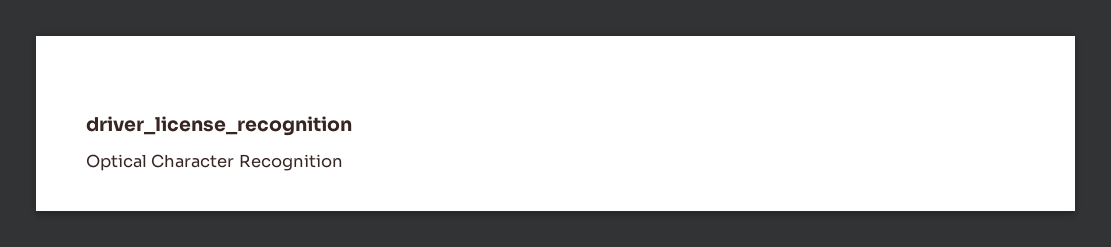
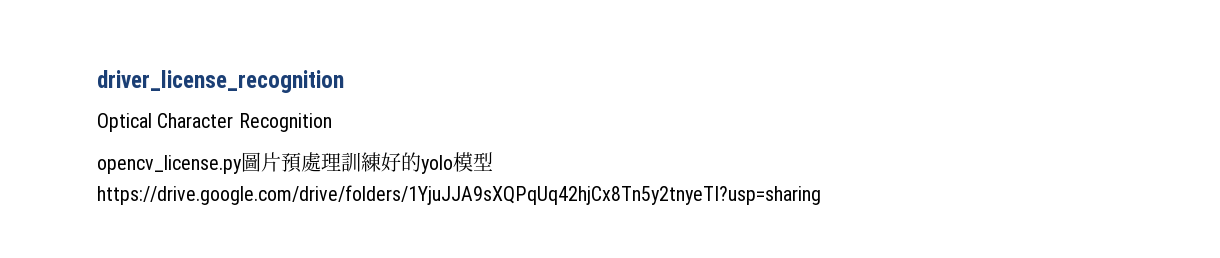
+ opencv_license.py圖片預處理訓練好的yolo模型https://drive.google.com/drive/folders/1YjuJJA9sXQPqUq42hjCx8Tn5y2tnyeTI?usp=sharing

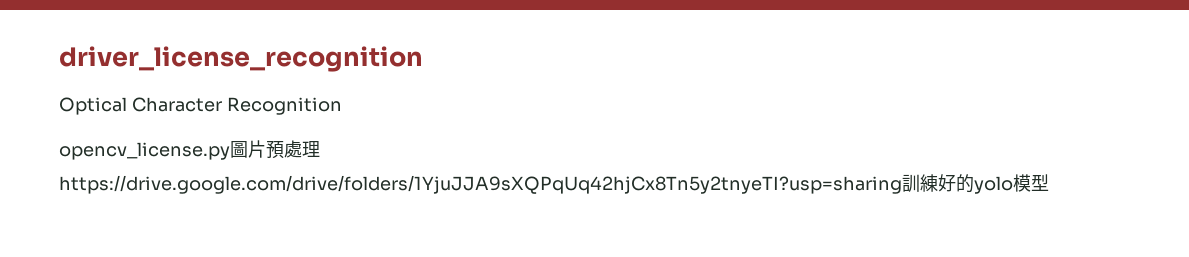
- opencv_license.py圖片預處理訓練好的yolo模型https://drive.google.com/drive/folders/1YjuJJA9sXQPqUq42hjCx8Tn5y2tnyeTI?usp=sharing
+ opencv_license.py圖片預處理
+ https://drive.google.com/drive/folders/1YjuJJA9sXQPqUq42hjCx8Tn5y2tnyeTI?usp=sharing訓練好的yolo模型

